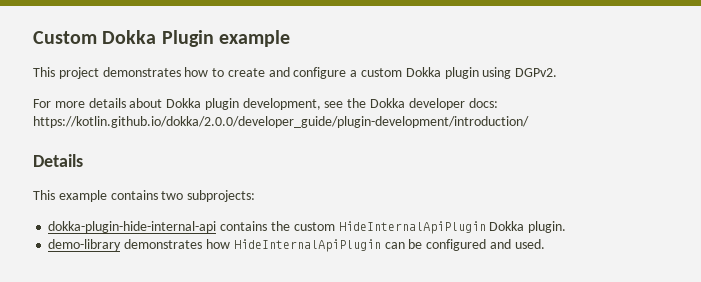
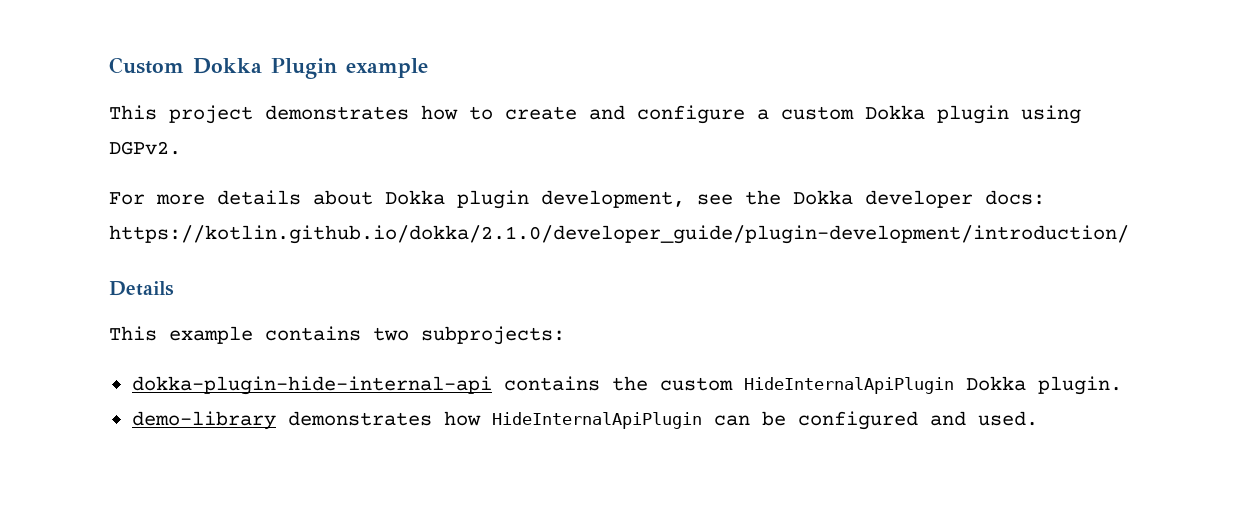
- For more details about Dokka plugin development, see the Dokka developer docs: https://kotlin.github.io/dokka/2.0.0/developer_guide/plugin-development/introduction/
+ For more details about Dokka plugin development, see the Dokka developer docs: https://kotlin.github.io/dokka/2.1.0/developer_guide/plugin-development/introduction/

